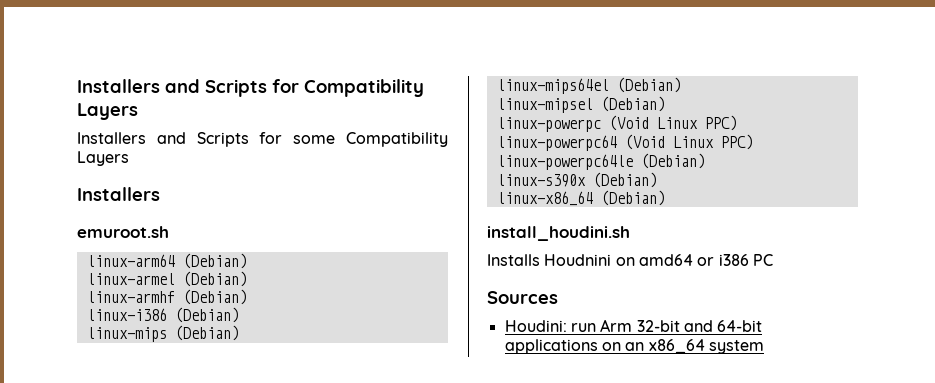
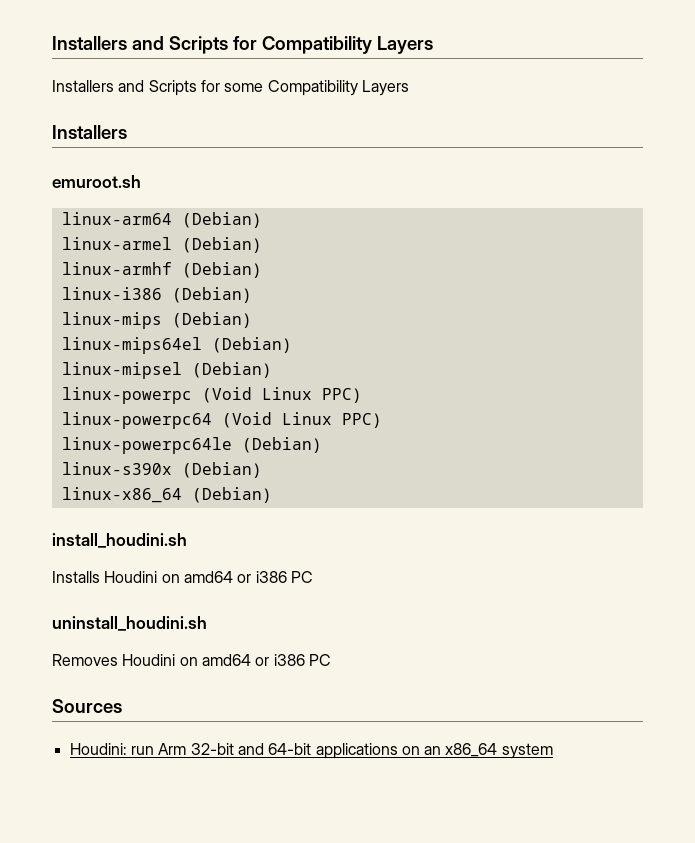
- Installs Houdnini on amd64 or i386 PC
+ Installs Houdini on amd64 or i386 PC
+ uninstall_houdini.sh
+ Removes Houdini on amd64 or i386 PC

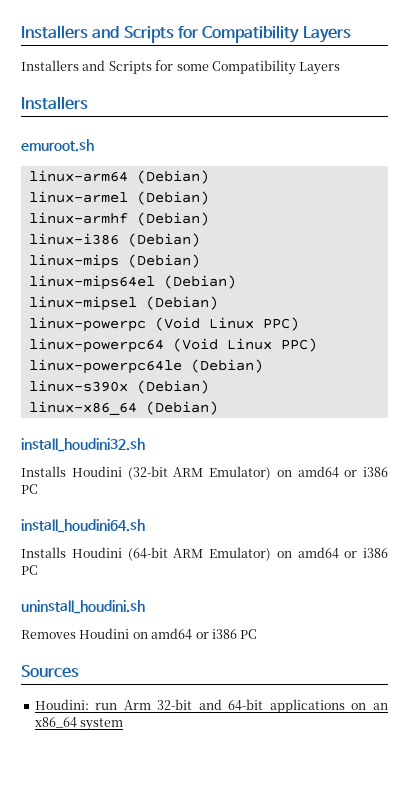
- install_houdini.sh
- Installs Houdini on amd64 or i386 PC
+ install_houdini32.sh
+ Installs Houdini (32-bit ARM Emulator) on amd64 or i386 PC
+ install_houdini64.sh
+ Installs Houdini (64-bit ARM Emulator) on amd64 or i386 PC

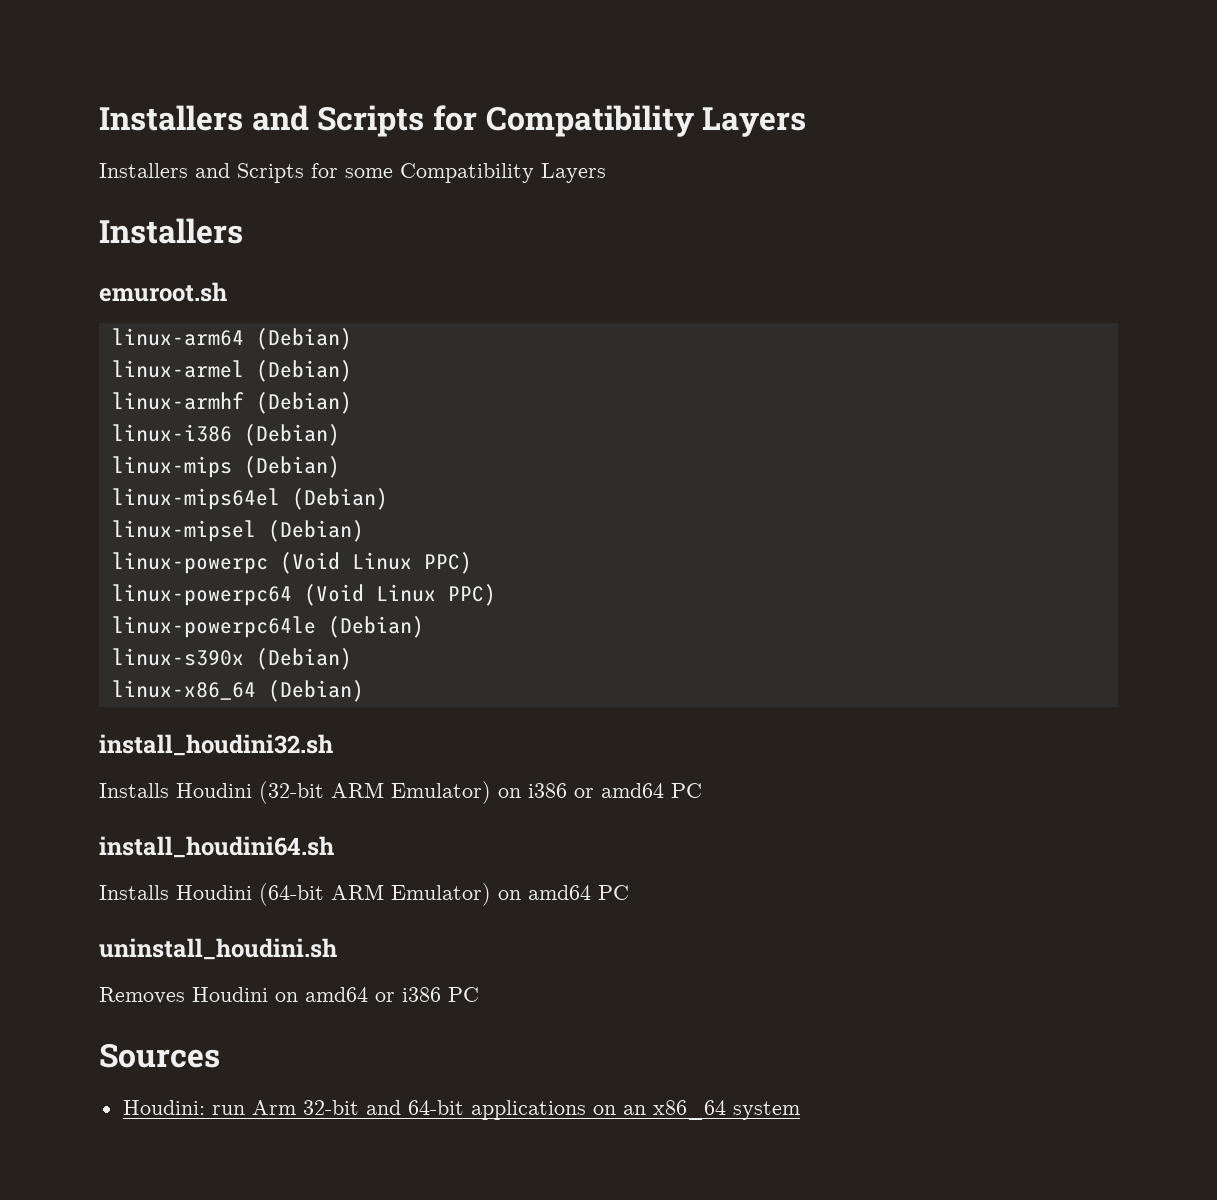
- Installs Houdini (32-bit ARM Emulator) on amd64 or i386 PC
+ Installs Houdini (32-bit ARM Emulator) on i386 or amd64 PC
- Installs Houdini (64-bit ARM Emulator) on amd64 or i386 PC
+ Installs Houdini (64-bit ARM Emulator) on amd64 PC

